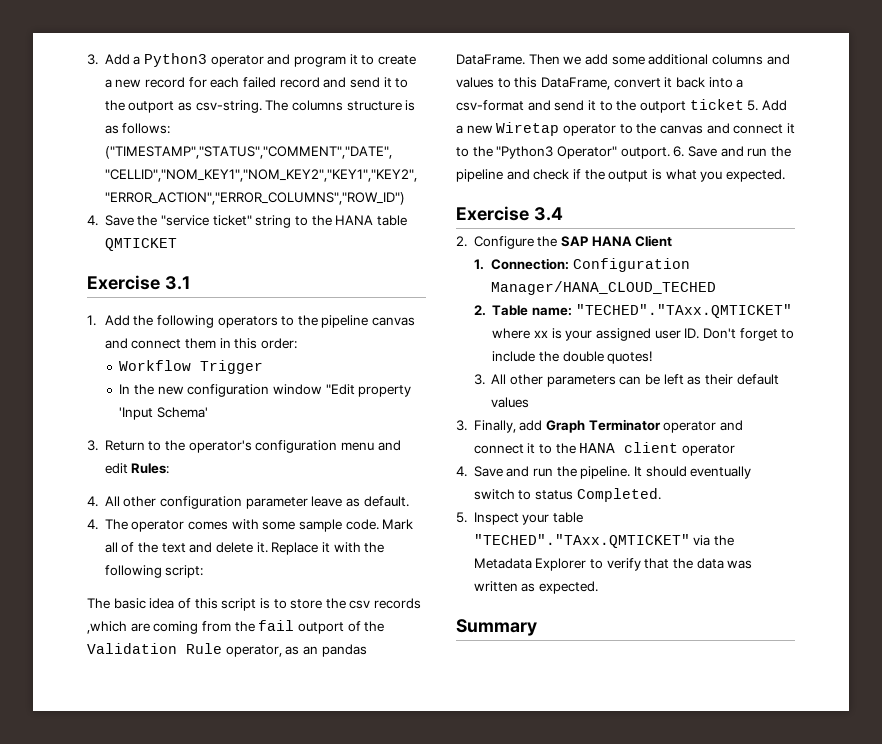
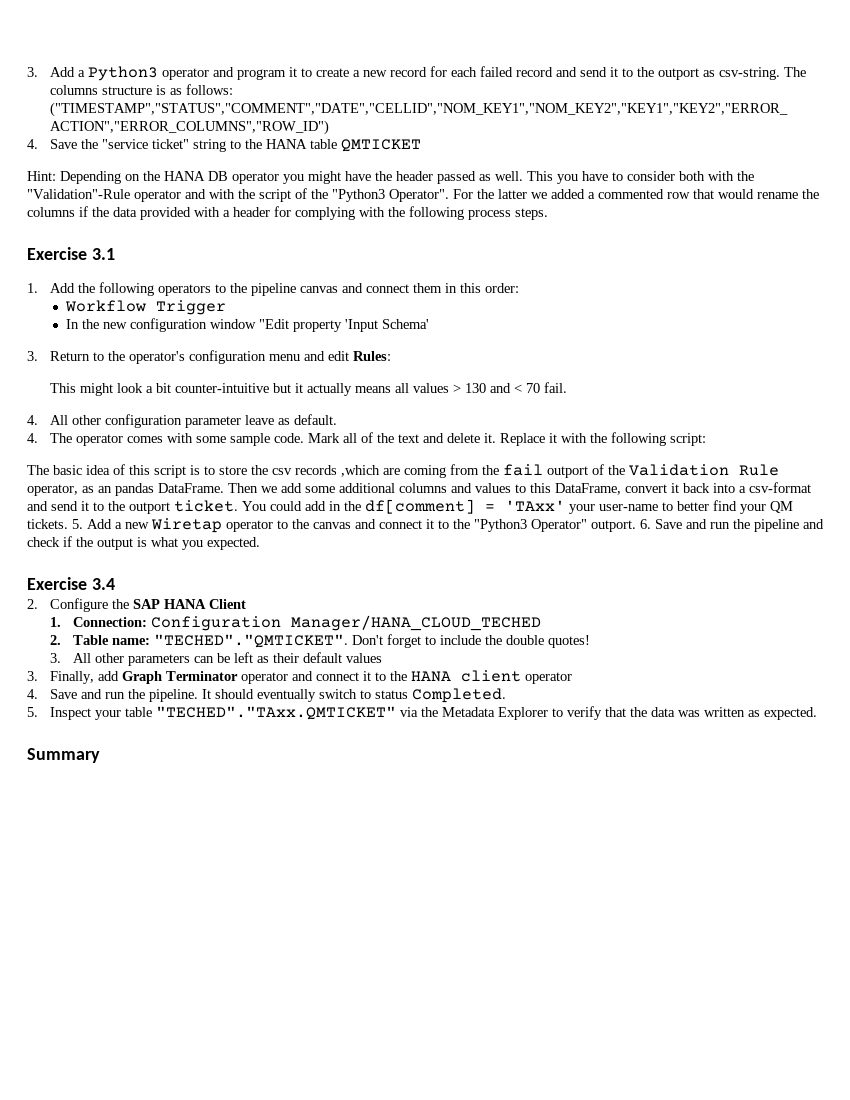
+ Hint: Depending on the HANA DB operator you might have the header passed as well. This you have to consider both with the "Validation"-Rule operator and with the script of the "Python3 Operator". For the latter we added a commented row that would rename the columns if the data provided with a header for complying with the following process steps.
+ This might look a bit counter-intuitive but it actually means all values > 130 and < 70 fail.
- Then we add some additional columns and values to this DataFrame, convert it back into a csv-format and send it to the outport ticket 5. Add a new Wiretap operator to the canvas and connect it to the "Python3 Operator" outport.
+ Then we add some additional columns and values to this DataFrame, convert it back into a csv-format and send it to the outport ticket. You could add in the df[comment] = 'TAxx' your user-name to better find your QM tickets. 5. Add a new Wiretap operator to the canvas and connect it to the "Python3 Operator" outport.
- 2. Table name: "TECHED"."TAxx.QMTICKET" where xx is your assigned user ID. Don't forget to include the double quotes!
+ 2. Table name: "TECHED"."QMTICKET". Don't forget to include the double quotes!

